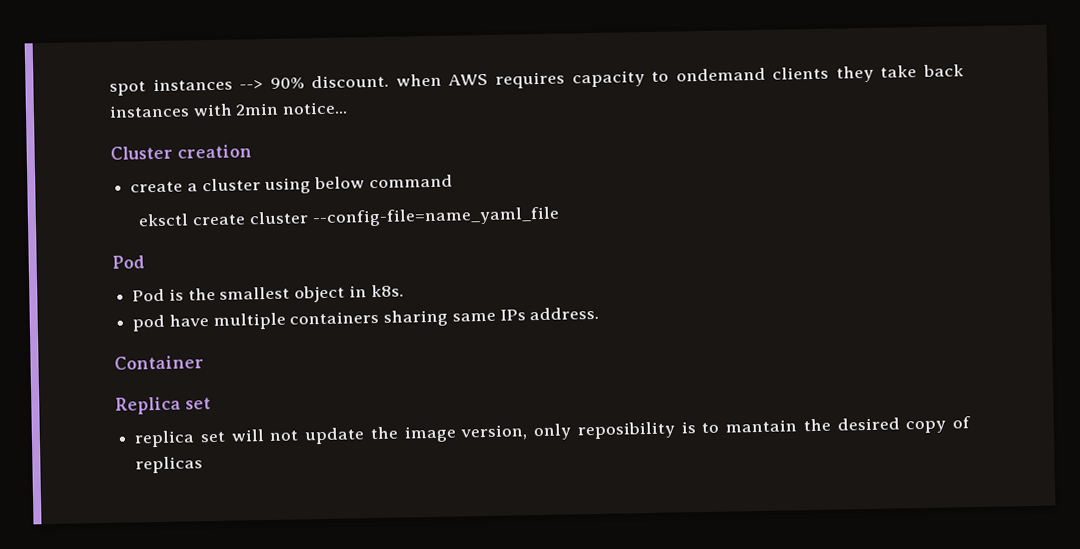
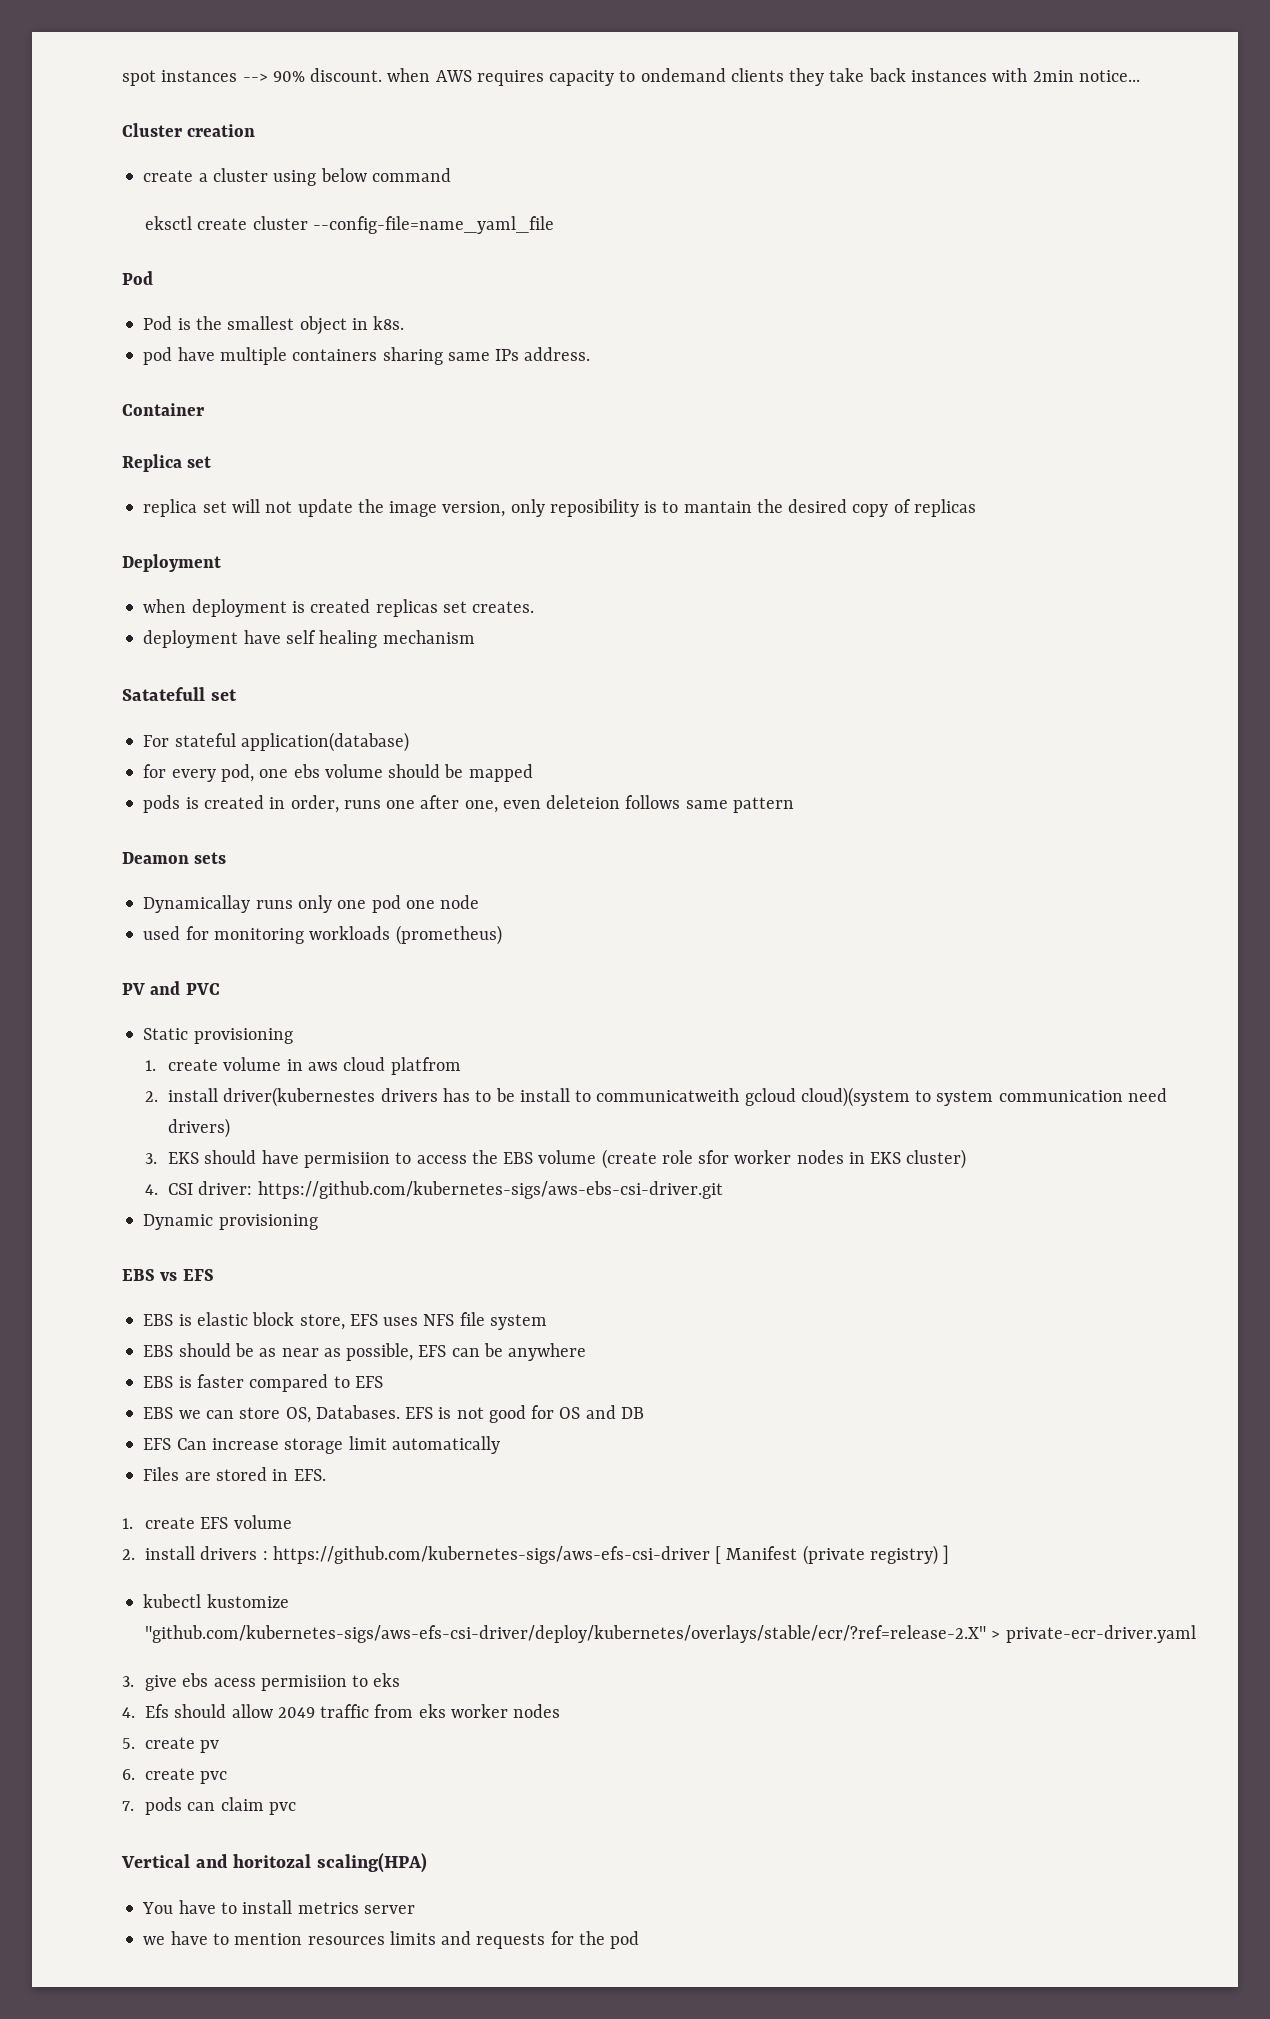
+ Deployment
+ when deployment is created replicas set creates.
+ deployment have self healing mechanism
+ Satatefull set
+ For stateful application(database)
+ for every pod, one ebs volume should be mapped
+ pods is created in order, runs one after one, even deleteion follows same pattern
+ Deamon sets
+ Dynamicallay runs only one pod one node
+ used for monitoring workloads (prometheus)
+ PV and PVC
+ Static provisioning
+ 1. create volume in aws cloud platfrom
+ 2. install driver(kubernestes drivers has to be install to communicatweith gcloud cloud)(system to system communication need drivers)
+ 3. EKS should have permisiion to access the EBS volume (create role sfor worker nodes in EKS cluster)
+ 4. CSI driver: https://github.com/kubernetes-sigs/aws-ebs-csi-driver.git
+ Dynamic provisioning
+ EBS vs EFS
+ EBS is elastic block store, EFS uses NFS file system
+ EBS should be as near as possible, EFS can be anywhere
+ EBS is faster compared to EFS
+ EBS we can store OS, Databases. EFS is not good for OS and DB
+ EFS Can increase storage limit automatically
+ Files are stored in EFS.
+ 1. create EFS volume
+ 2. install drivers : https://github.com/kubernetes-sigs/aws-efs-csi-driver [ Manifest (private registry) ]
+ kubectl kustomize
+ "github.com/kubernetes-sigs/aws-efs-csi-driver/deploy/kubernetes/overlays/stable/ecr/?ref=release-2.X" > private-ecr-driver.yaml
+ 3. give ebs acess permisiion to eks
+ 4. Efs should allow 2049 traffic from eks worker nodes
+ 5. create pv
+ 6. create pvc
+ 7. pods can claim pvc
+ Vertical and horitozal scaling(HPA)
+ You have to install metrics server
+ we have to mention resources limits and requests for the pod

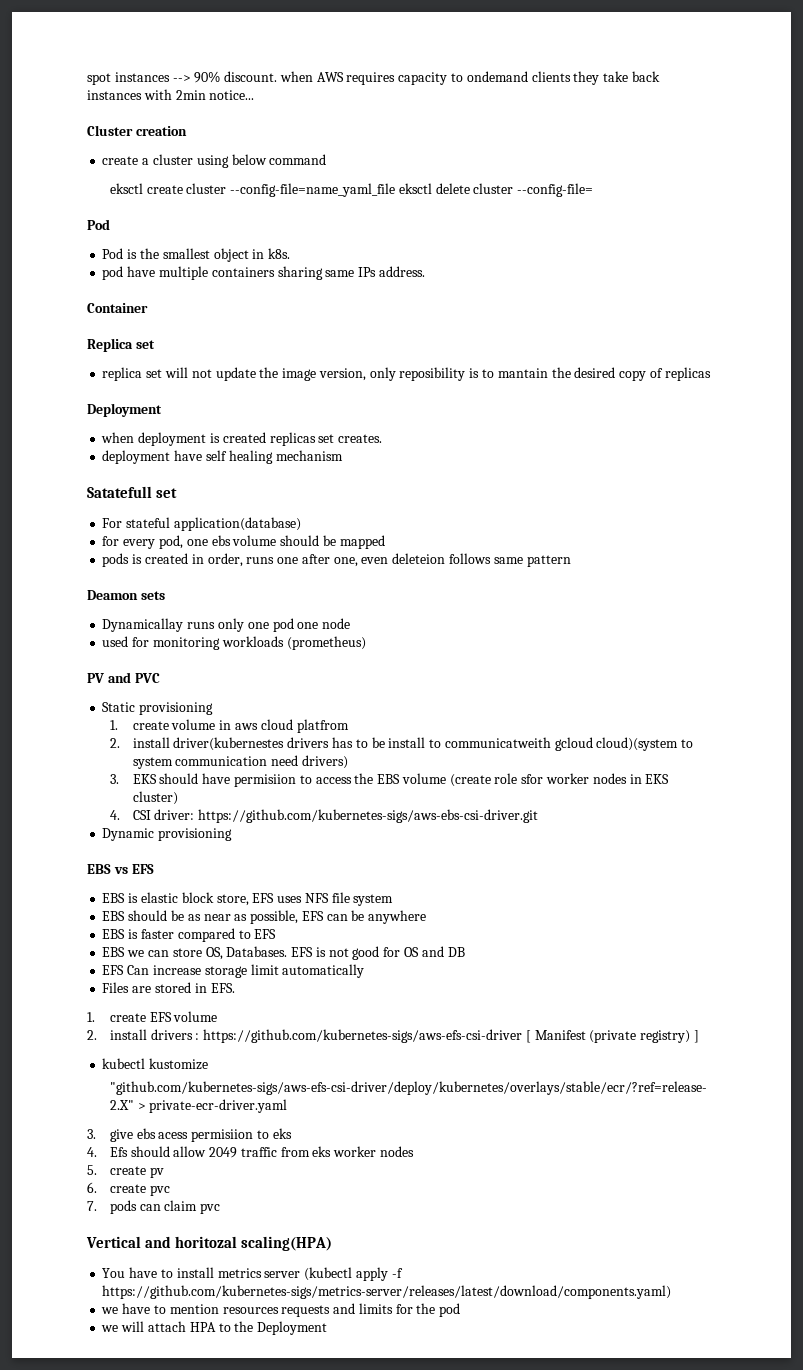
- eksctl create cluster --config-file=name_yaml_file
+ eksctl create cluster --config-file=name_yaml_file eksctl delete cluster --config-file=
- You have to install metrics server
+ You have to install metrics server (kubectl apply -f https://github.com/kubernetes-sigs/metrics-server/releases/latest/download/components.yaml)
- we have to mention resources limits and requests for the pod
+ we have to mention resources requests and limits for the pod
+ we will attach HPA to the Deployment

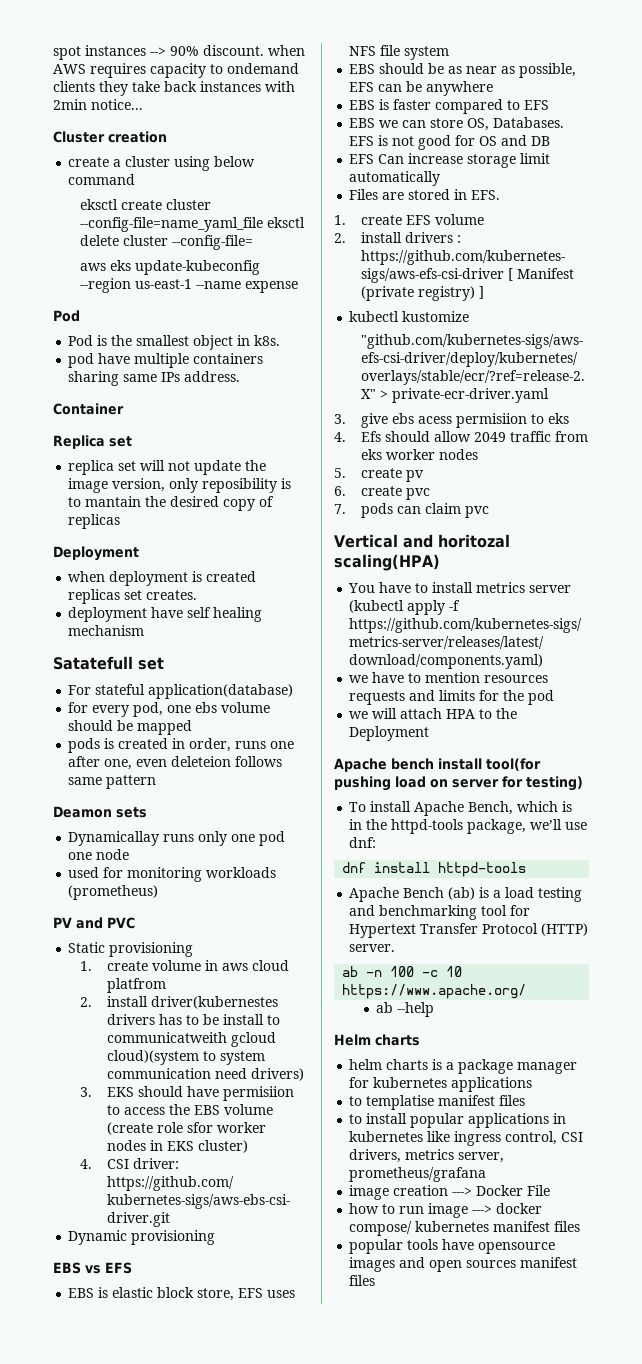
+ aws eks update-kubeconfig --region us-east-1 --name expense
+ Apache bench install tool(for pushing load on server for testing)
+ To install Apache Bench, which is in the httpd-tools package, we’ll use dnf:
+ dnf install httpd-tools
+ Apache Bench (ab) is a load testing and benchmarking tool for Hypertext Transfer Protocol (HTTP) server.
+ ab -n 100 -c 10 https://www.apache.org/
+ ab --help
+ Helm charts
+ helm charts is a package manager for kubernetes applications
+ to templatise manifest files
+ to install popular applications in kubernetes like ingress control, CSI drivers, metrics server, prometheus/grafana
+ image creation ---> Docker File
+ how to run image ---> docker compose/ kubernetes manifest files
+ popular tools have opensource images and open sources manifest files

